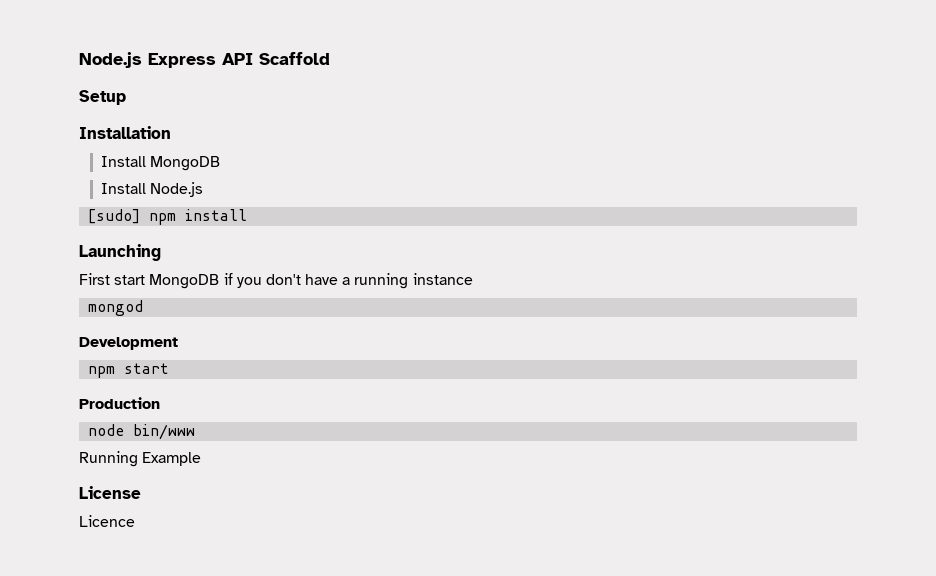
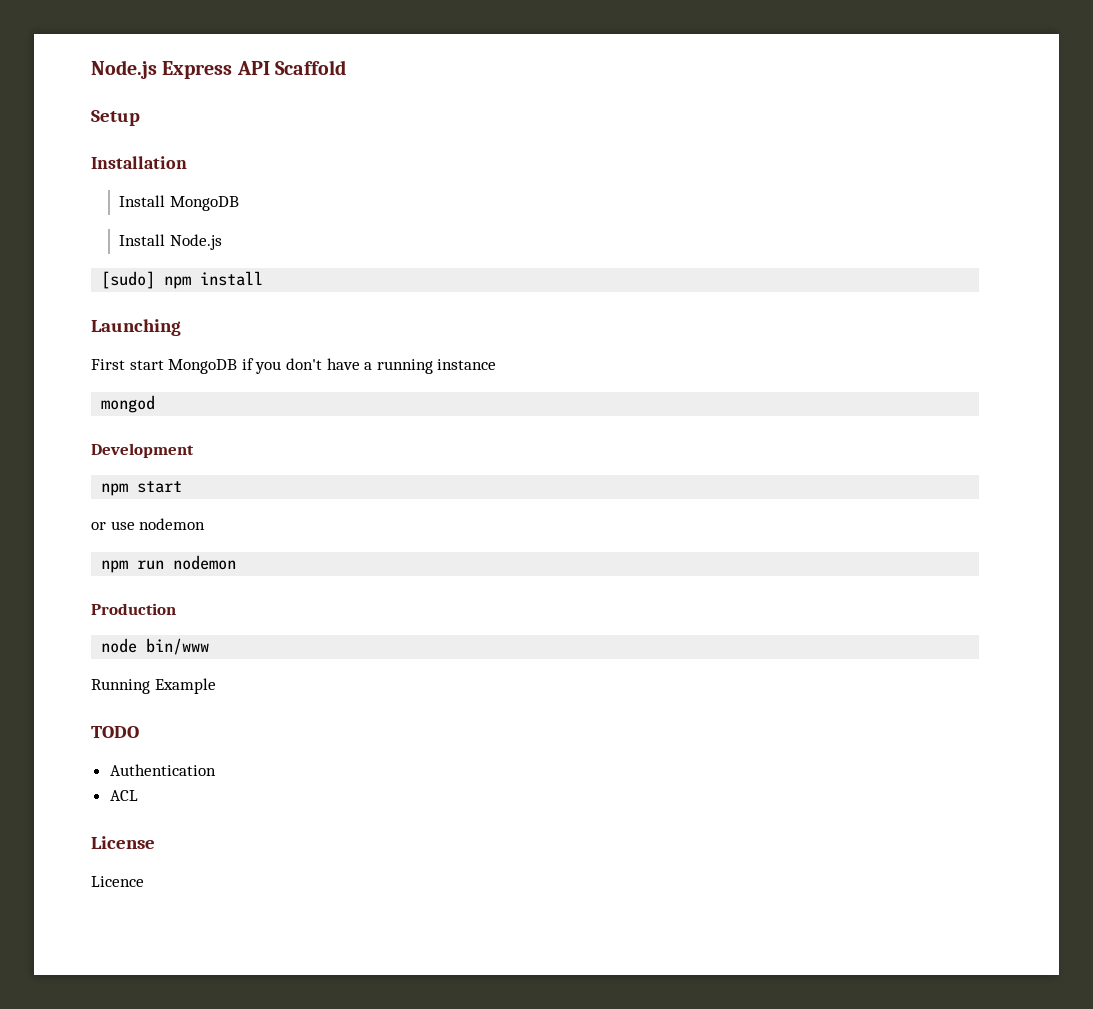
+ or use nodemon
+ npm run nodemon
+ TODO
+ Authentication
+ ACL

